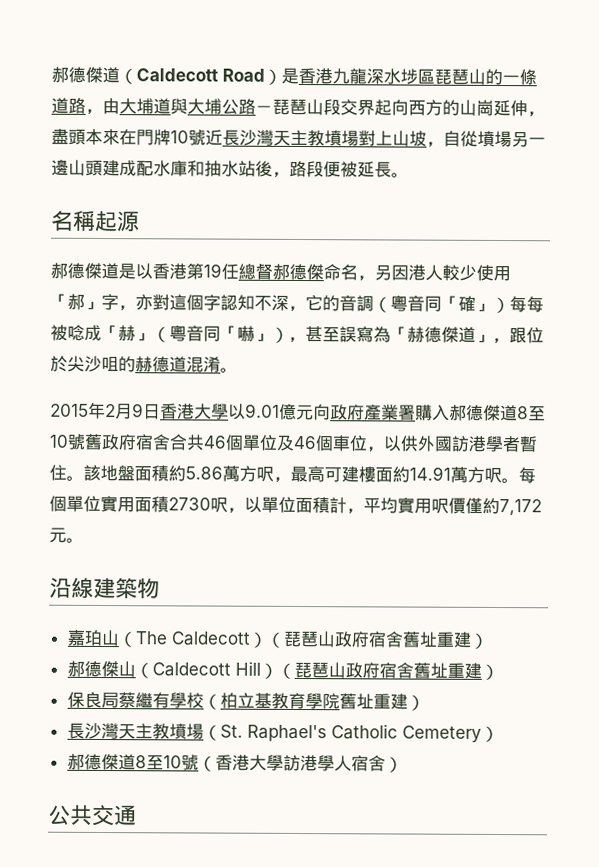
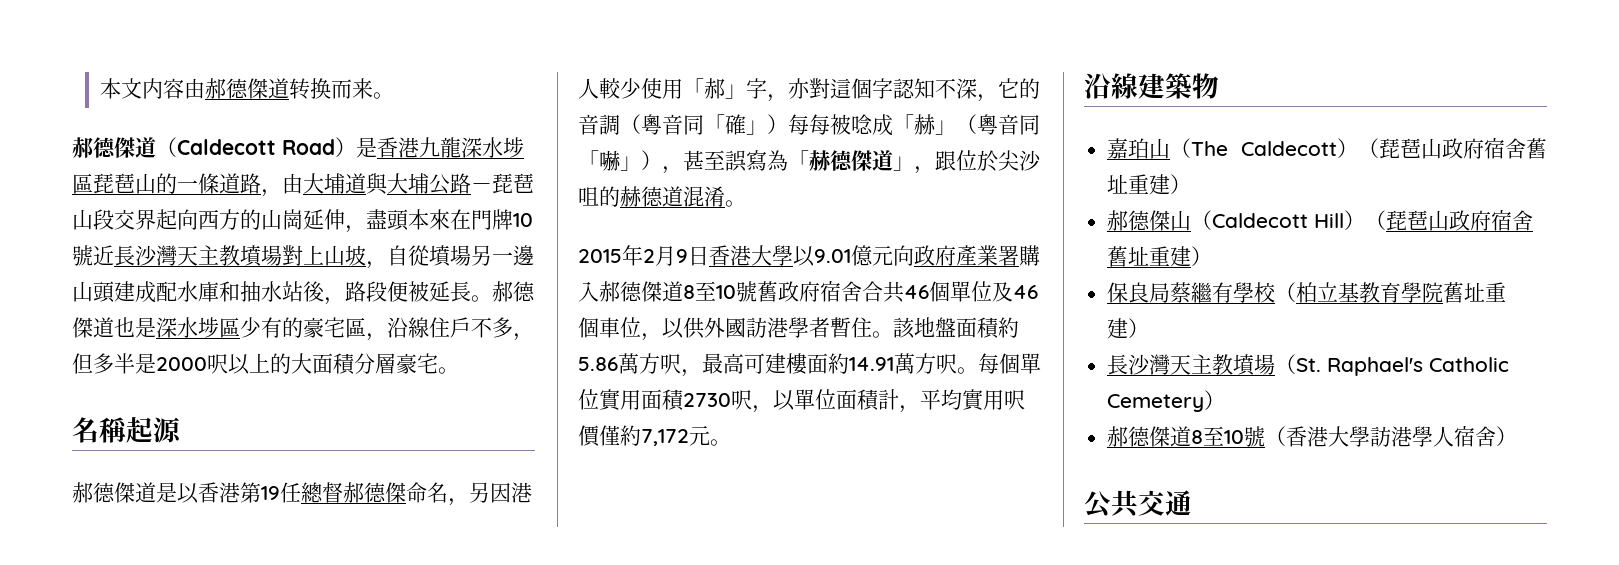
+ 本文内容由郝德傑道转换而来。
+ 郝德傑道也是深水埗區少有的豪宅區，沿線住戶不多，但多半是2000呎以上的大面積分層豪宅。

